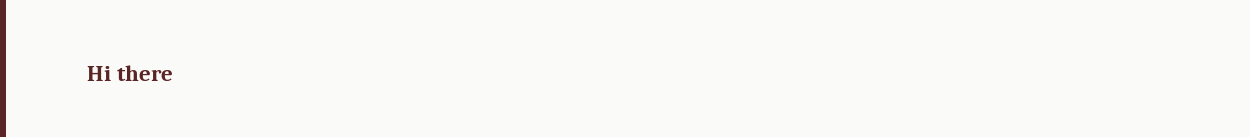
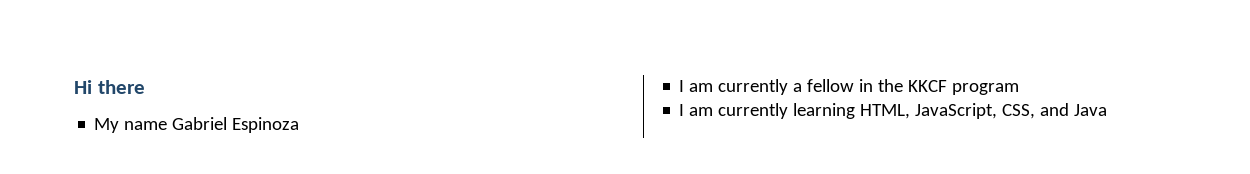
+ My name Gabriel Espinoza
+ I am currently a fellow in the KKCF program
+ I am currently learning HTML, JavaScript, CSS, and Java

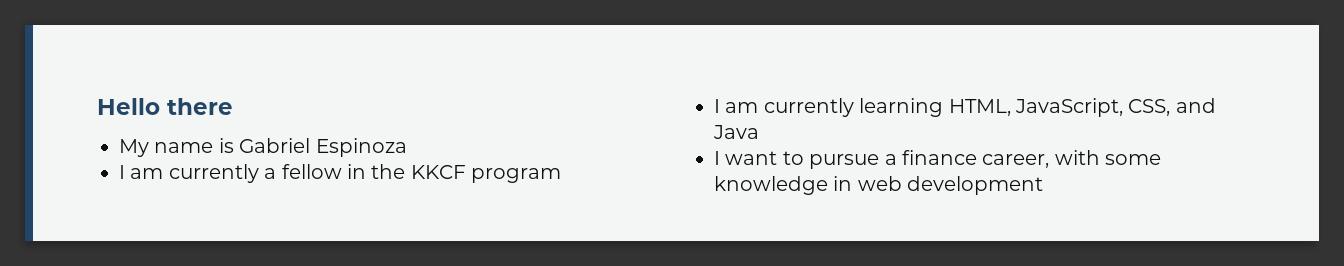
- Hi there
+ Hello there
- My name Gabriel Espinoza
+ My name is Gabriel Espinoza
+ I want to pursue a finance career, with some knowledge in web development

